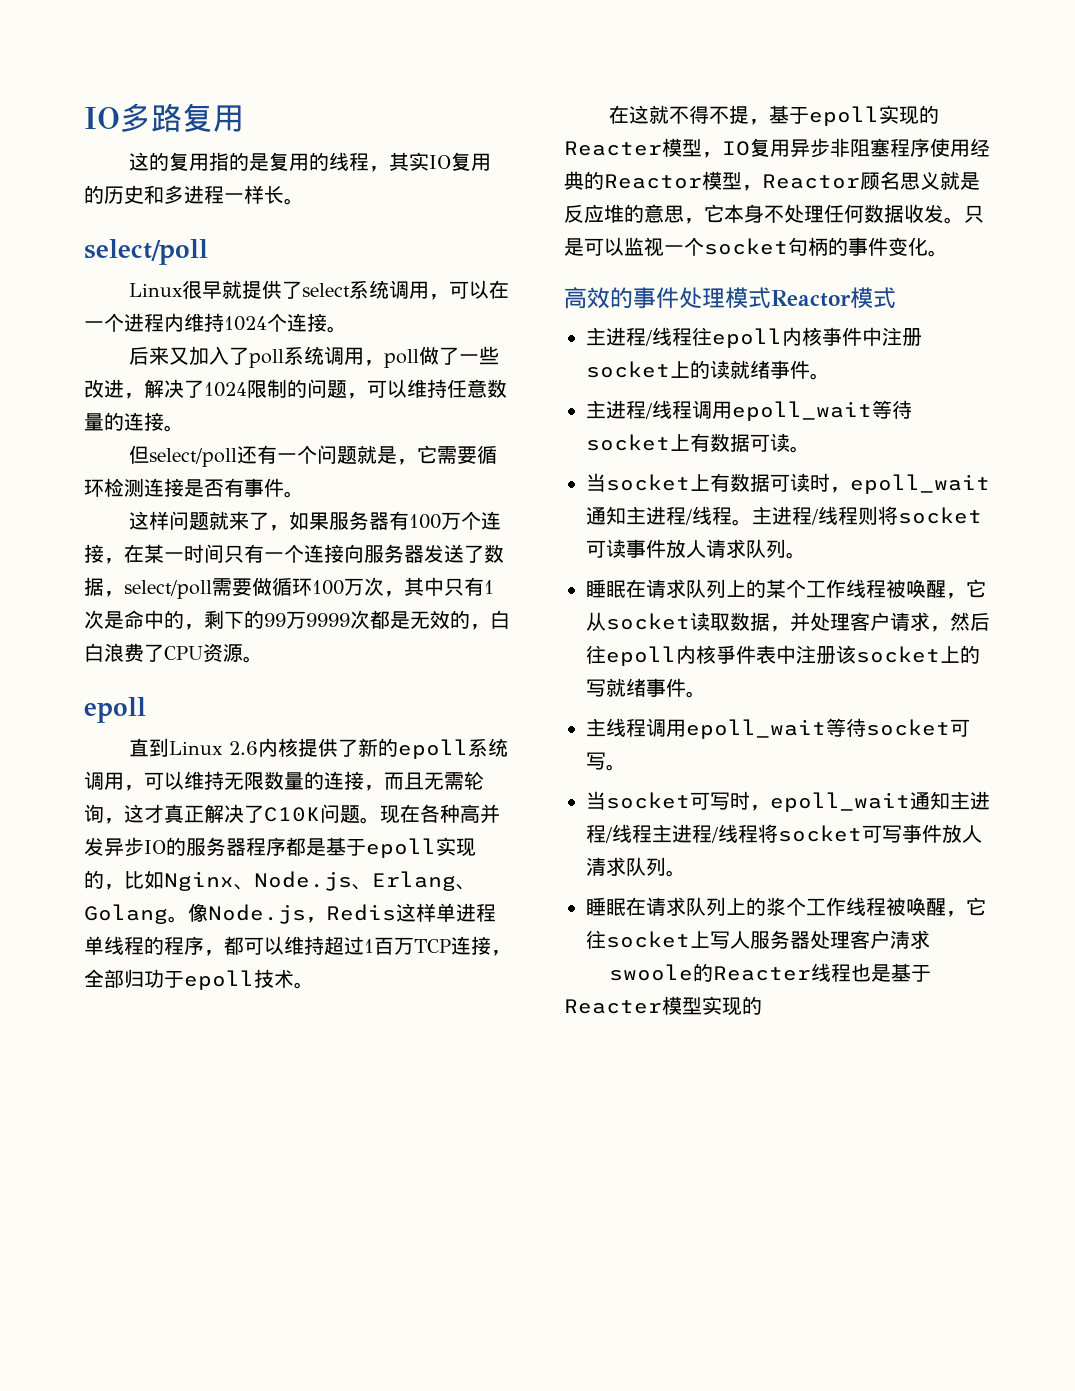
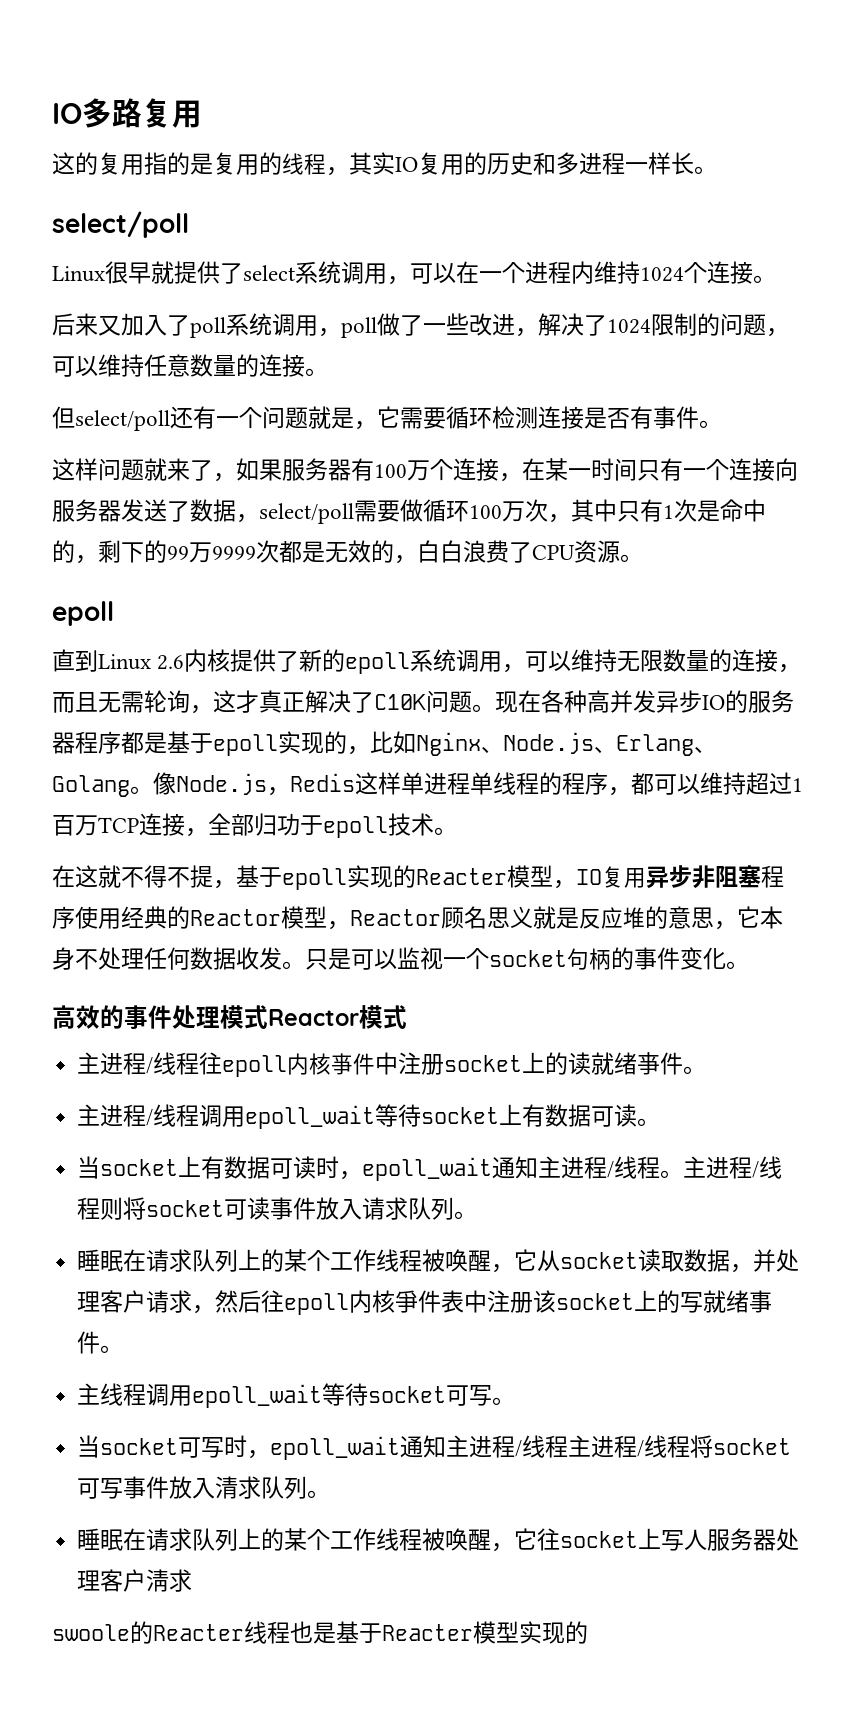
- 主进程/线程则将socket可读事件放人请求队列。
+ 主进程/线程则将socket可读事件放入请求队列。
- 当socket可写时，epoll_wait通知主进程/线程主进程/线程将socket可写亊件放人清求队列。
+ 当socket可写时，epoll_wait通知主进程/线程主进程/线程将socket可写事件放入清求队列。
- 睡眠在请求队列上的浆个工作线程被唤醒，它往socket上写人服务器处理客户淸求
+ 睡眠在请求队列上的某个工作线程被唤醒，它往socket上写人服务器处理客户淸求

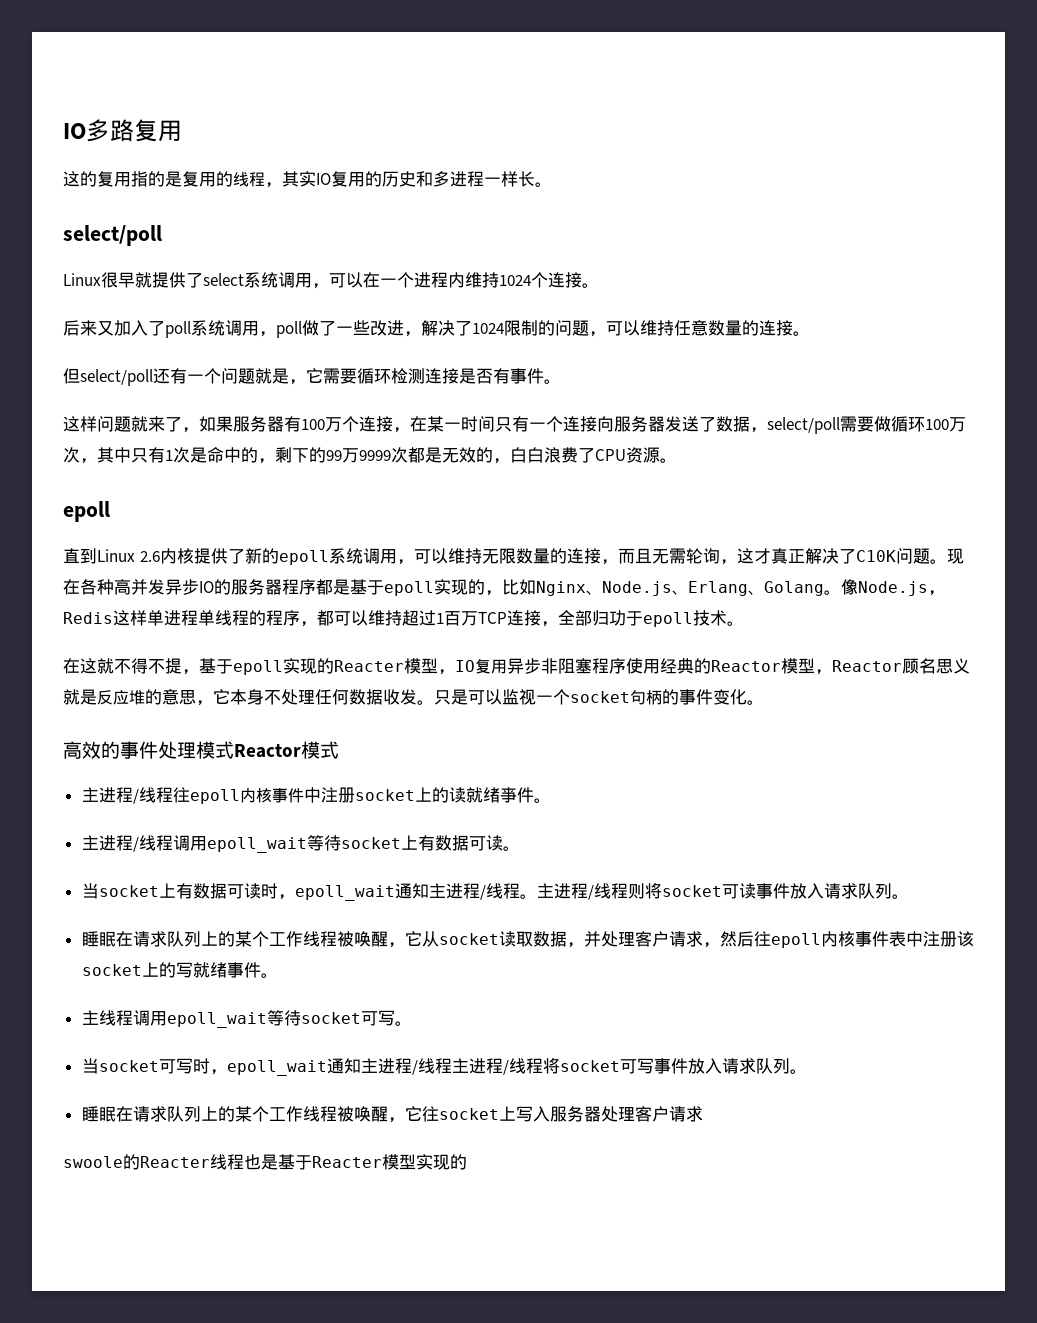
- 主进程/线程往epoll内核亊件中注册socket上的读就绪亊件。
+ 主进程/线程往epoll内核事件中注册socket上的读就绪亊件。
- 睡眠在请求队列上的某个工作线程被唤醒，它从socket读取数据，并处理客户请求，然后往epoll内核爭件表中注册该socket上的写就绪事件。
+ 睡眠在请求队列上的某个工作线程被唤醒，它从socket读取数据，并处理客户请求，然后往epoll内核事件表中注册该socket上的写就绪事件。
- 当socket可写时，epoll_wait通知主进程/线程主进程/线程将socket可写事件放入清求队列。
+ 当socket可写时，epoll_wait通知主进程/线程主进程/线程将socket可写事件放入请求队列。
- 睡眠在请求队列上的某个工作线程被唤醒，它往socket上写人服务器处理客户淸求
+ 睡眠在请求队列上的某个工作线程被唤醒，它往socket上写入服务器处理客户请求

